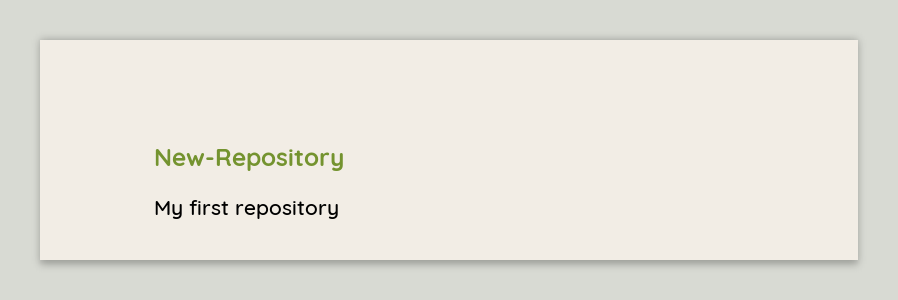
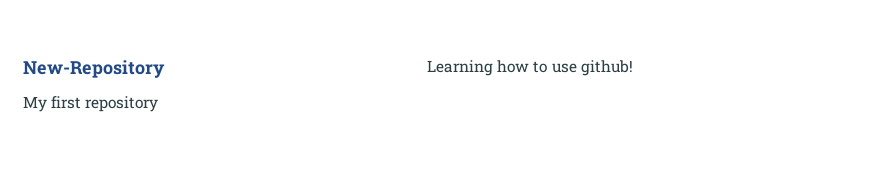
+ Learning how to use github!

